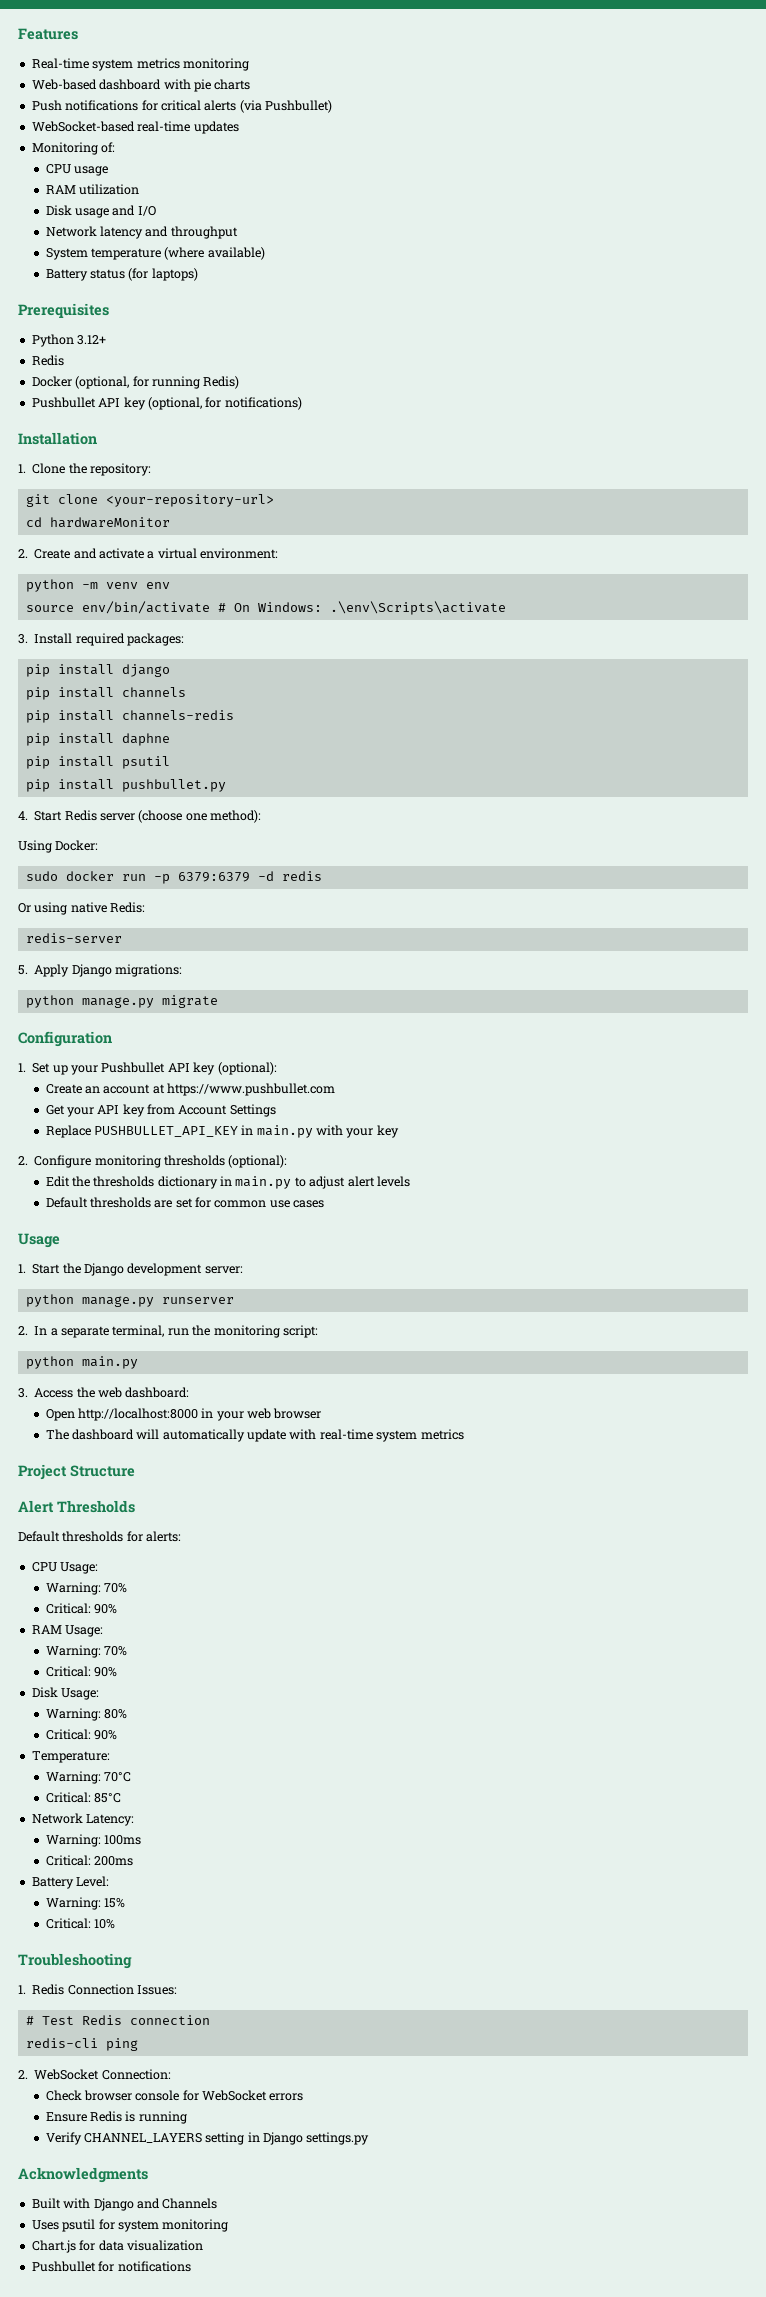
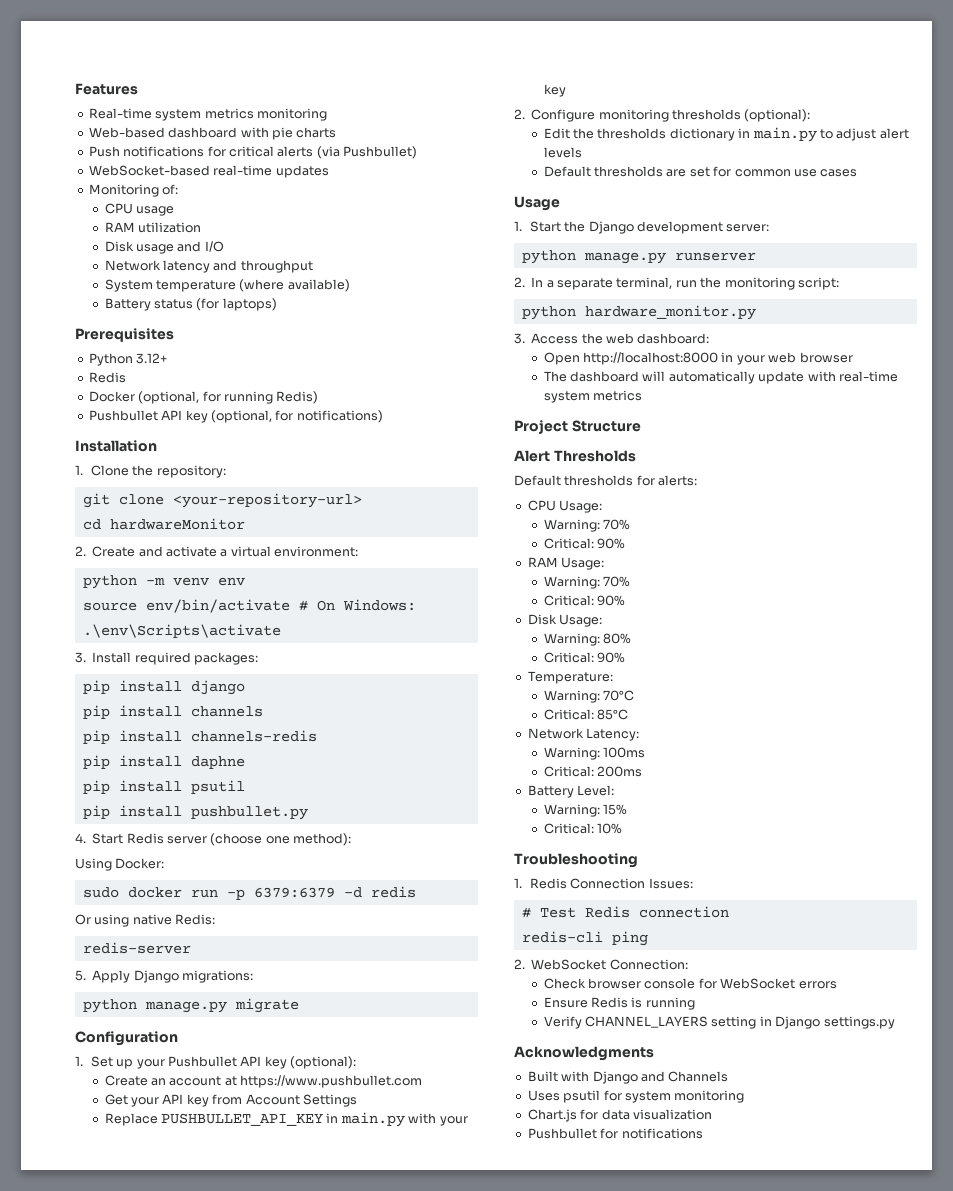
- python main.py
+ python hardware_monitor.py

